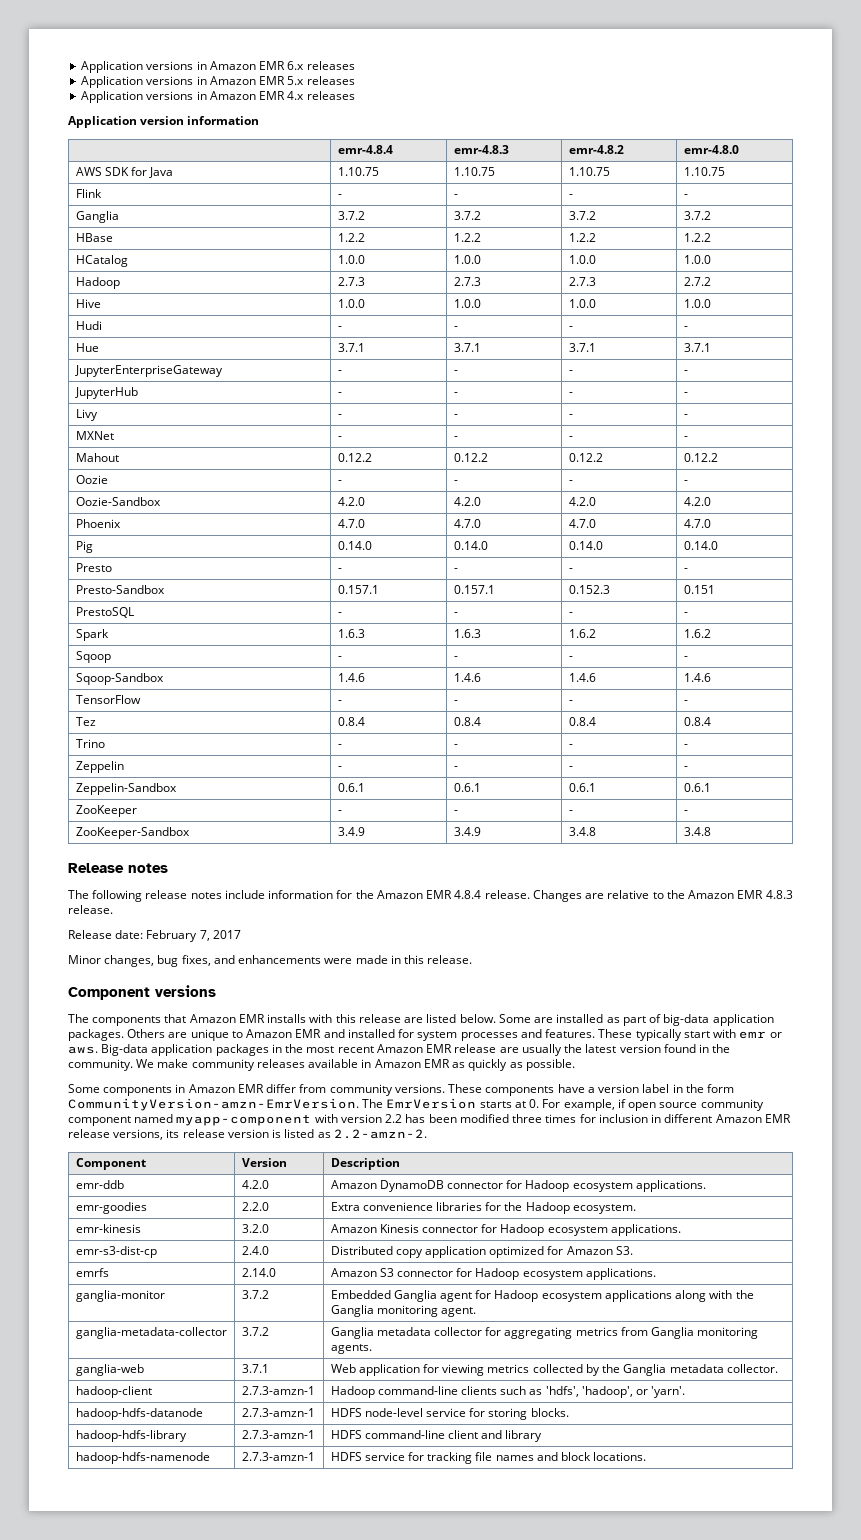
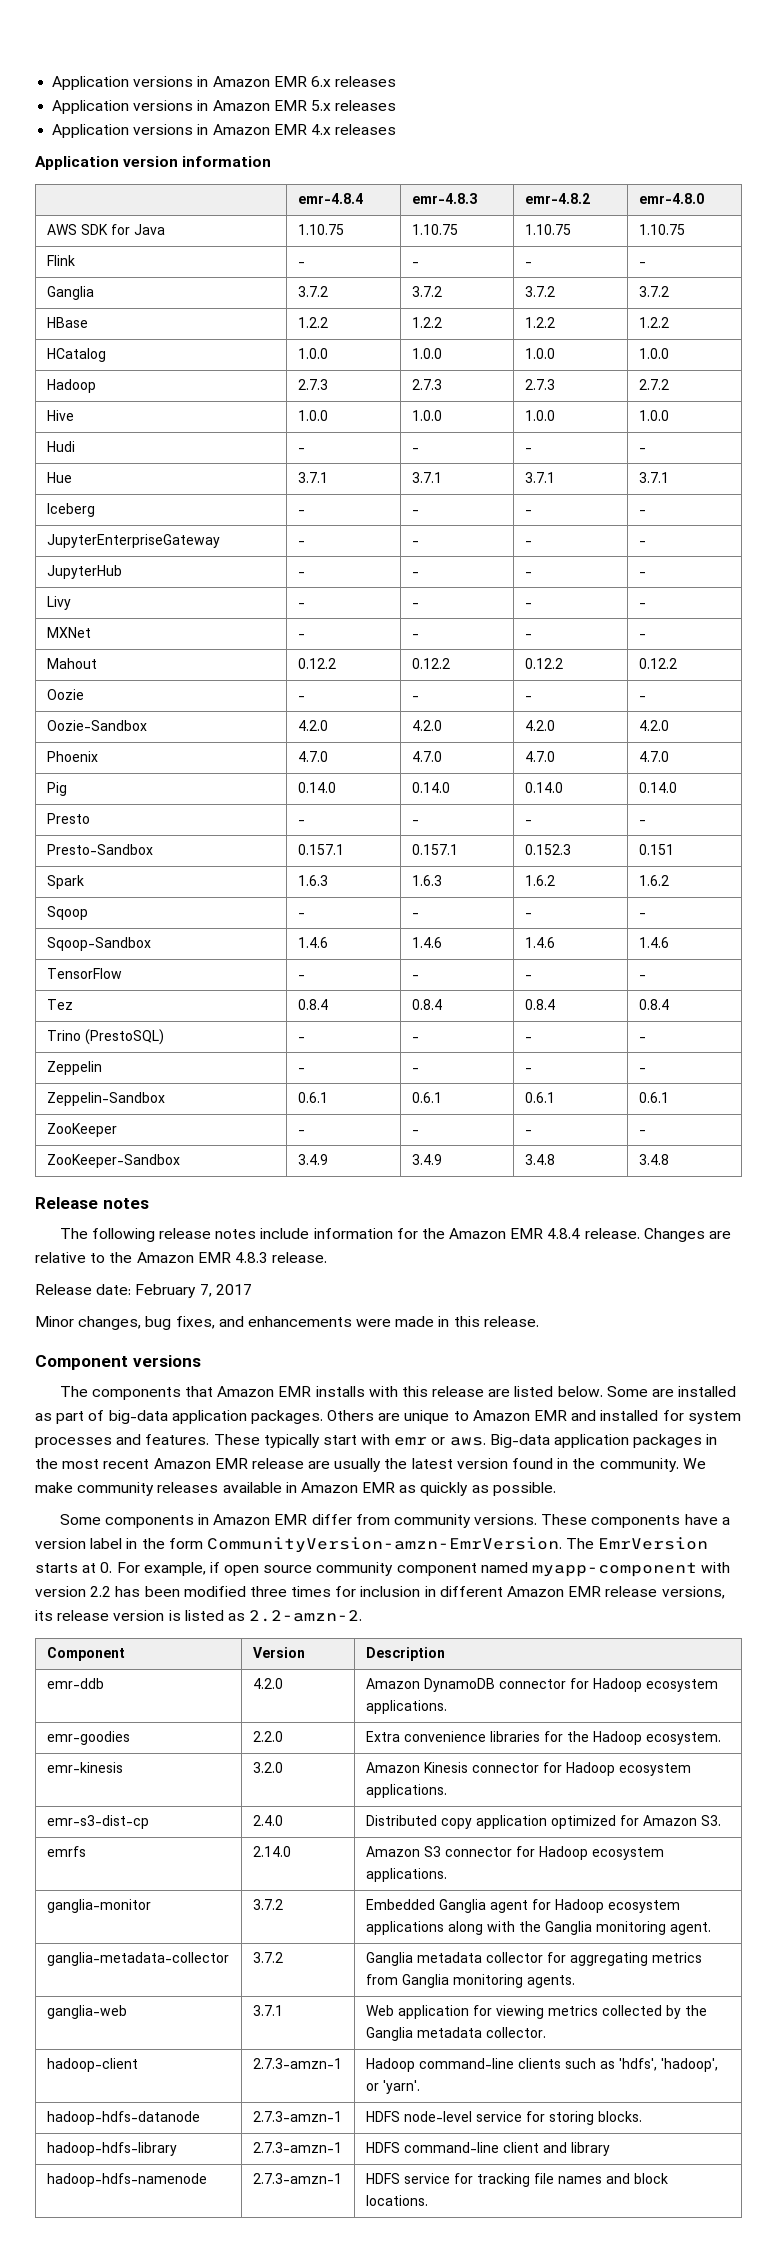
+ Iceberg | - | - | - | -
- PrestoSQL | - | - | - | -
- Trino | - | - | - | -
+ Trino (PrestoSQL) | - | - | - | -

